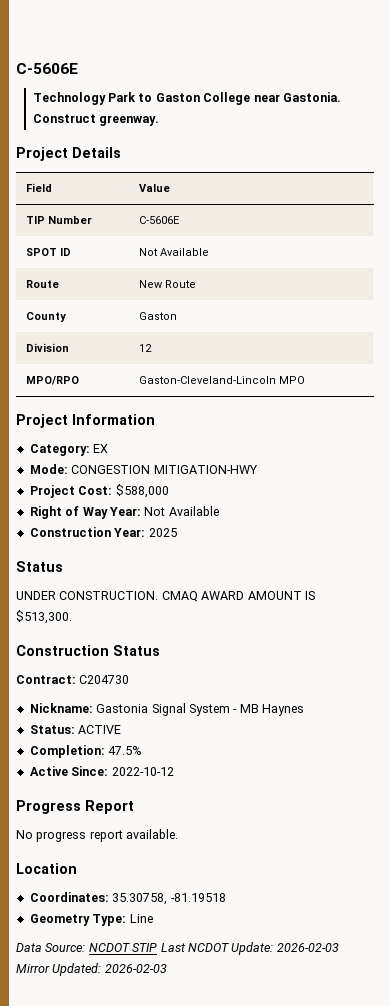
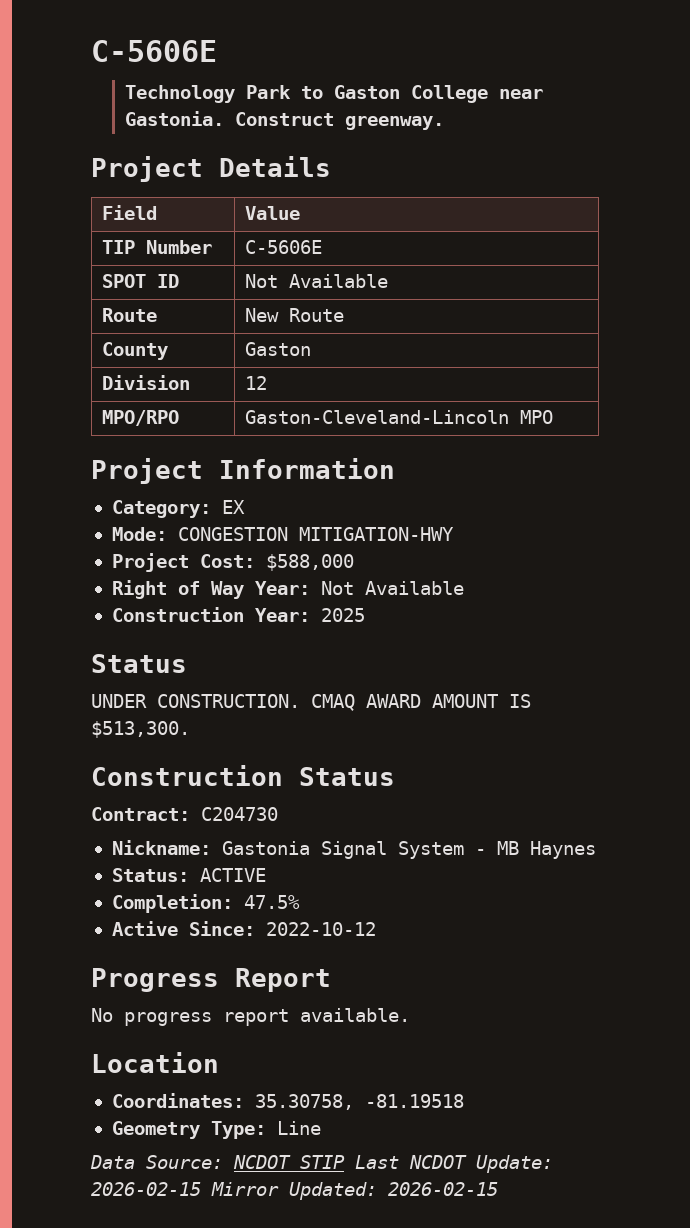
- Data Source: NCDOT STIP Last NCDOT Update: 2026-02-03 Mirror Updated: 2026-02-03
+ Data Source: NCDOT STIP Last NCDOT Update: 2026-02-15 Mirror Updated: 2026-02-15

